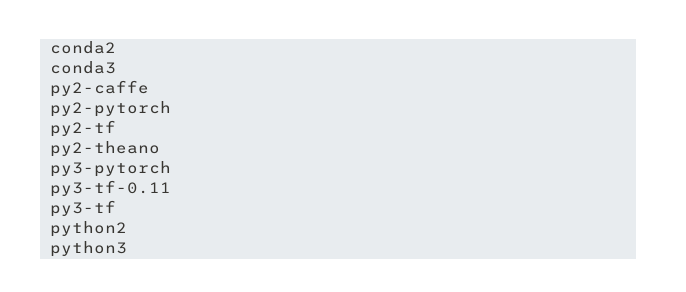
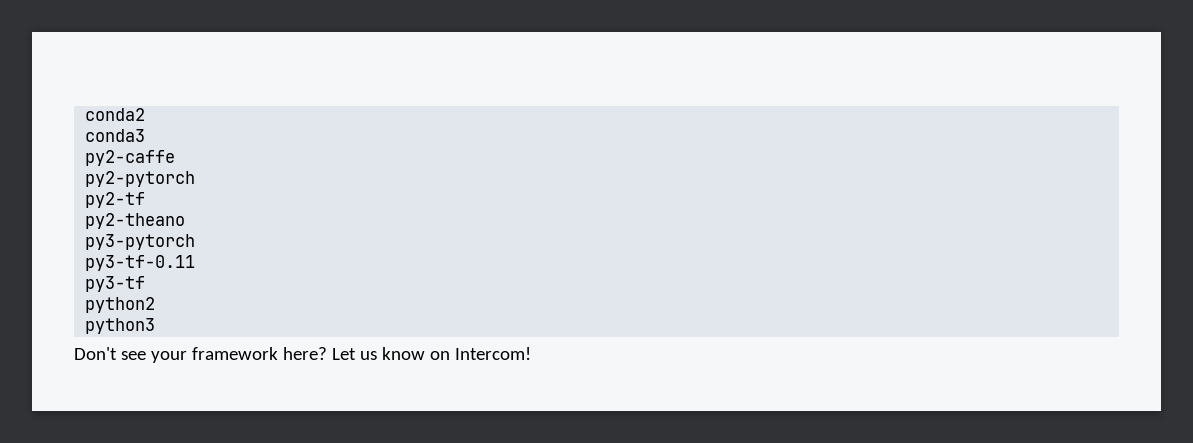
+ Don't see your framework here? Let us know on Intercom!

